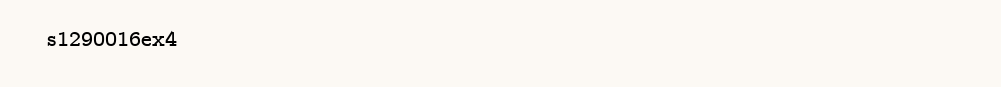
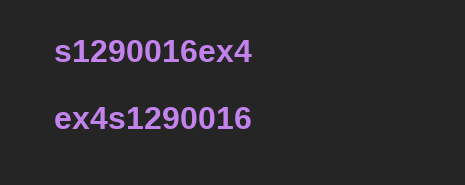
+ ex4s1290016

